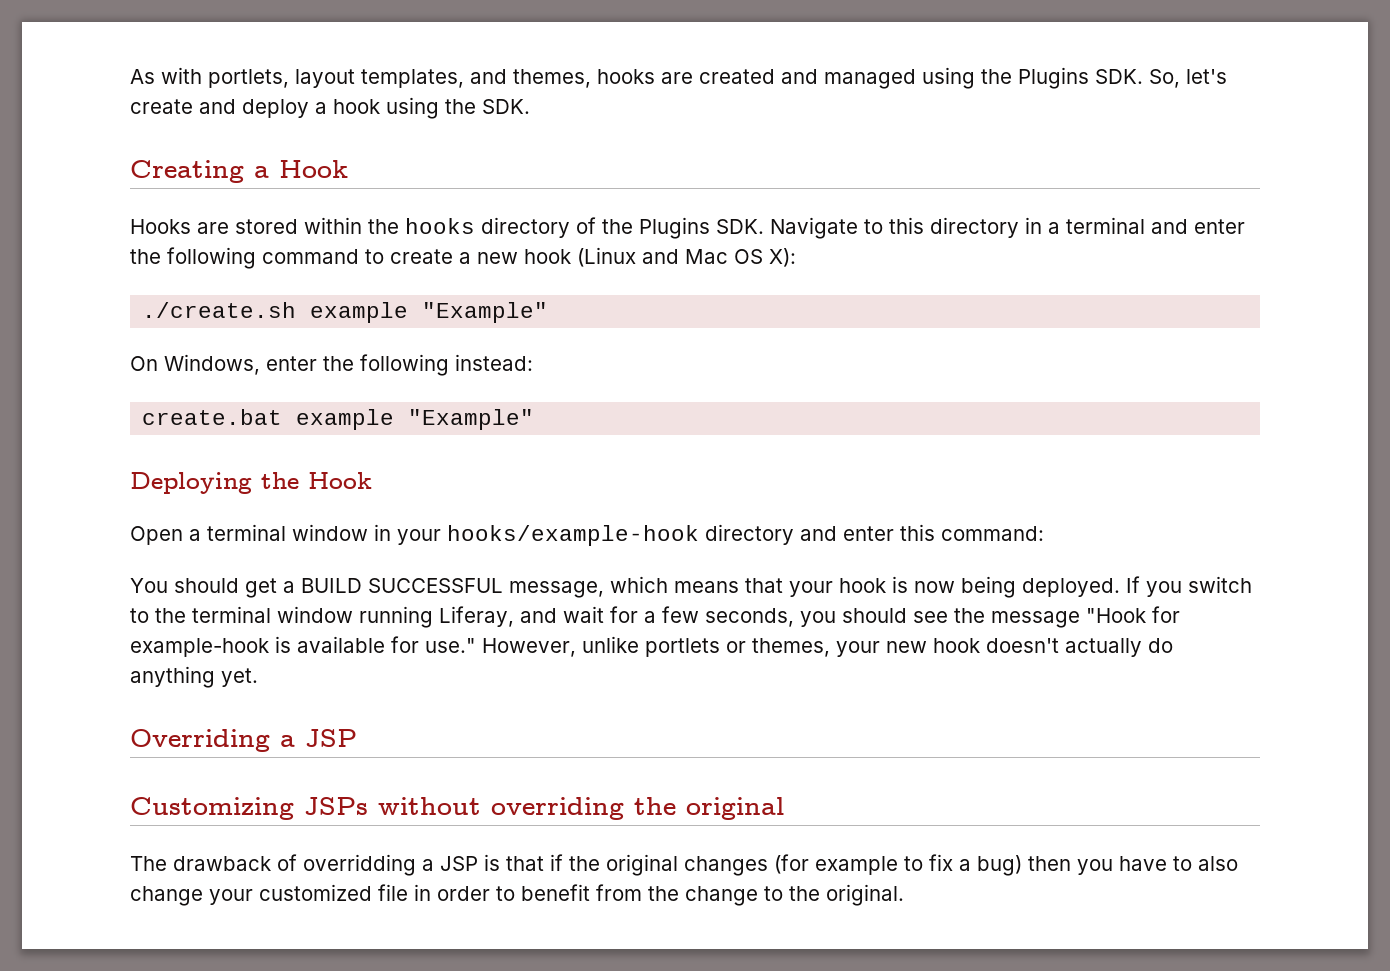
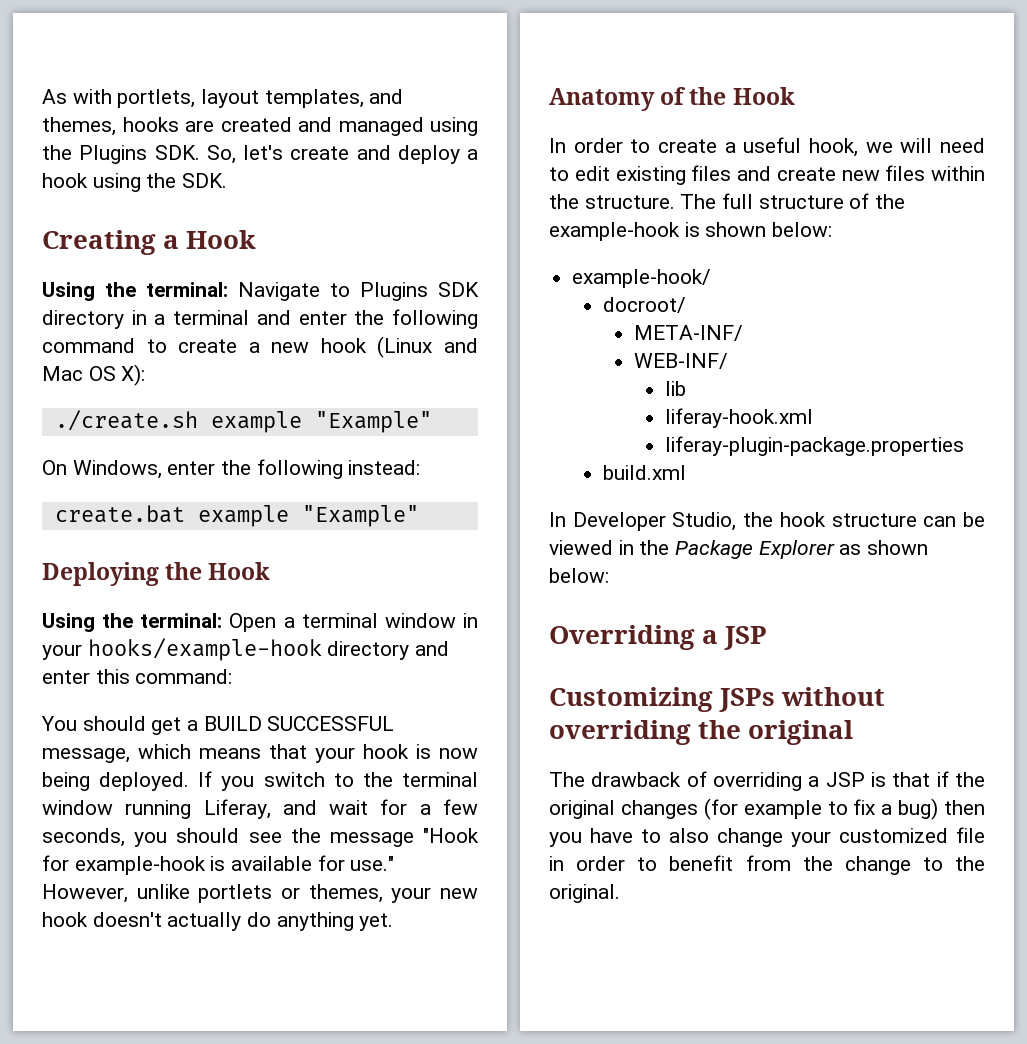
- Hooks are stored within the hooks directory of the Plugins SDK. Navigate to this directory in a terminal and enter the following command to create a new hook (Linux and Mac OS X):
+ Using the terminal: Navigate to Plugins SDK directory in a terminal and enter the following command to create a new hook (Linux and Mac OS X):
- Open a terminal window in your hooks/example-hook directory and enter this command:
+ Using the terminal: Open a terminal window in your hooks/example-hook directory and enter this command:
+ Anatomy of the Hook
+ In order to create a useful hook, we will need to edit existing files and create new files within the structure. The full structure of the example-hook is shown below:
+ example-hook/
+ docroot/
+ META-INF/
+ WEB-INF/
+ lib
+ liferay-hook.xml
+ liferay-plugin-package.properties
+ build.xml
+ In Developer Studio, the hook structure can be viewed in the Package Explorer as shown below:
- The drawback of overridding a JSP is that if the original changes (for example to fix a bug) then you have to also change your customized file in order to benefit from the change to the original.
+ The drawback of overriding a JSP is that if the original changes (for example to fix a bug) then you have to also change your customized file in order to benefit from the change to the original.

